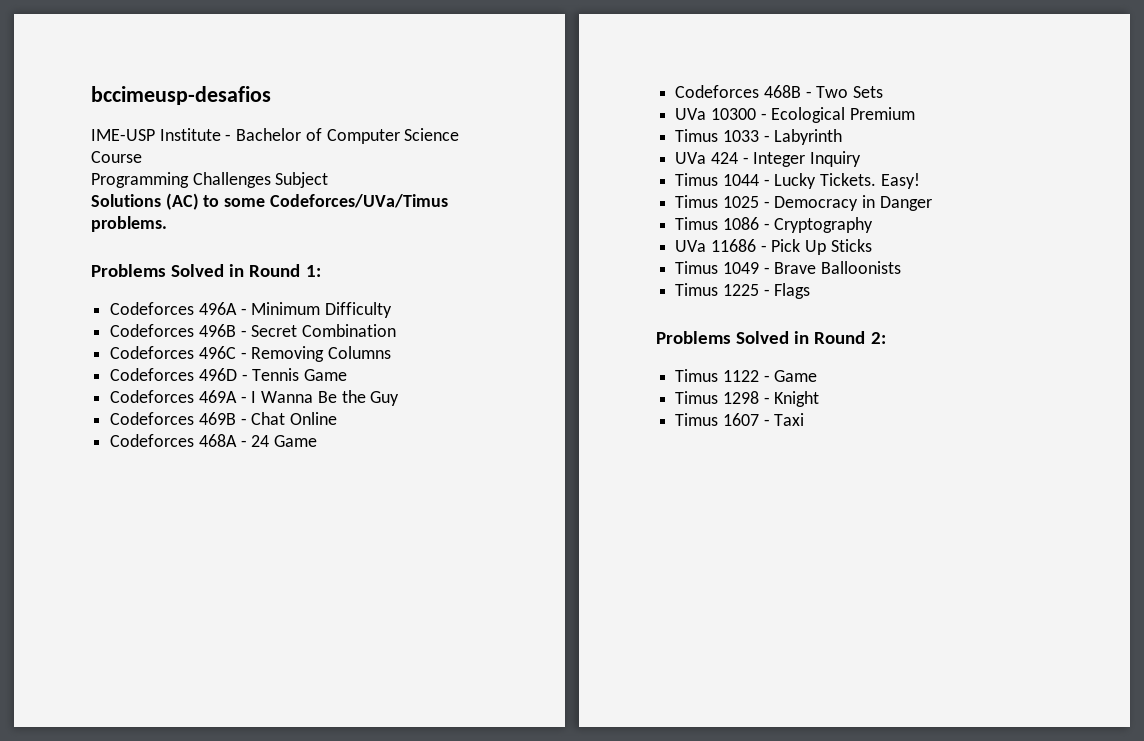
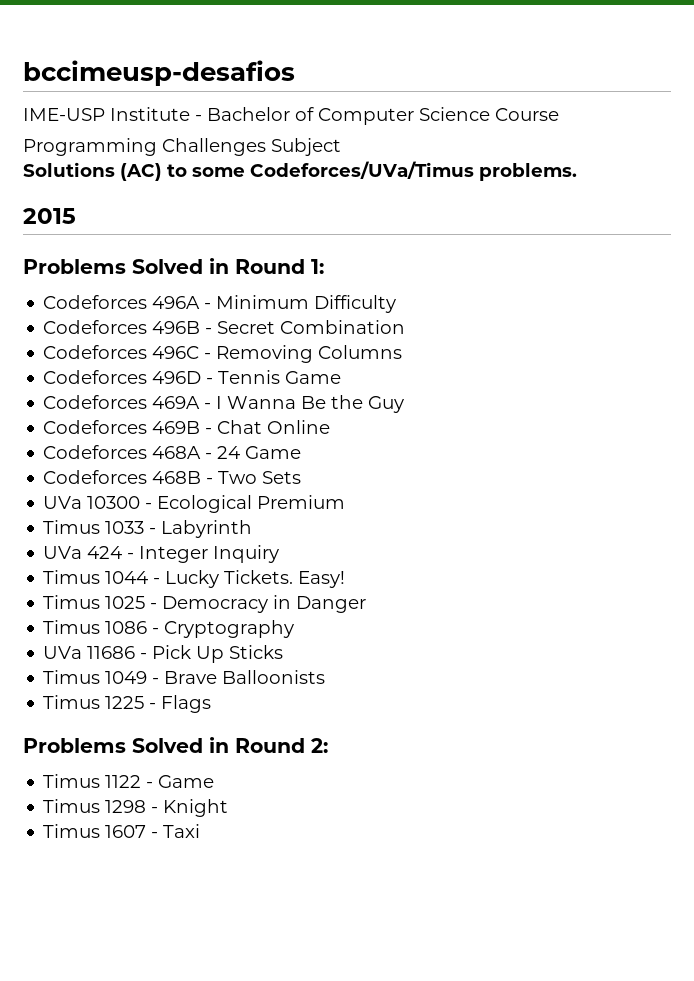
+ 2015

